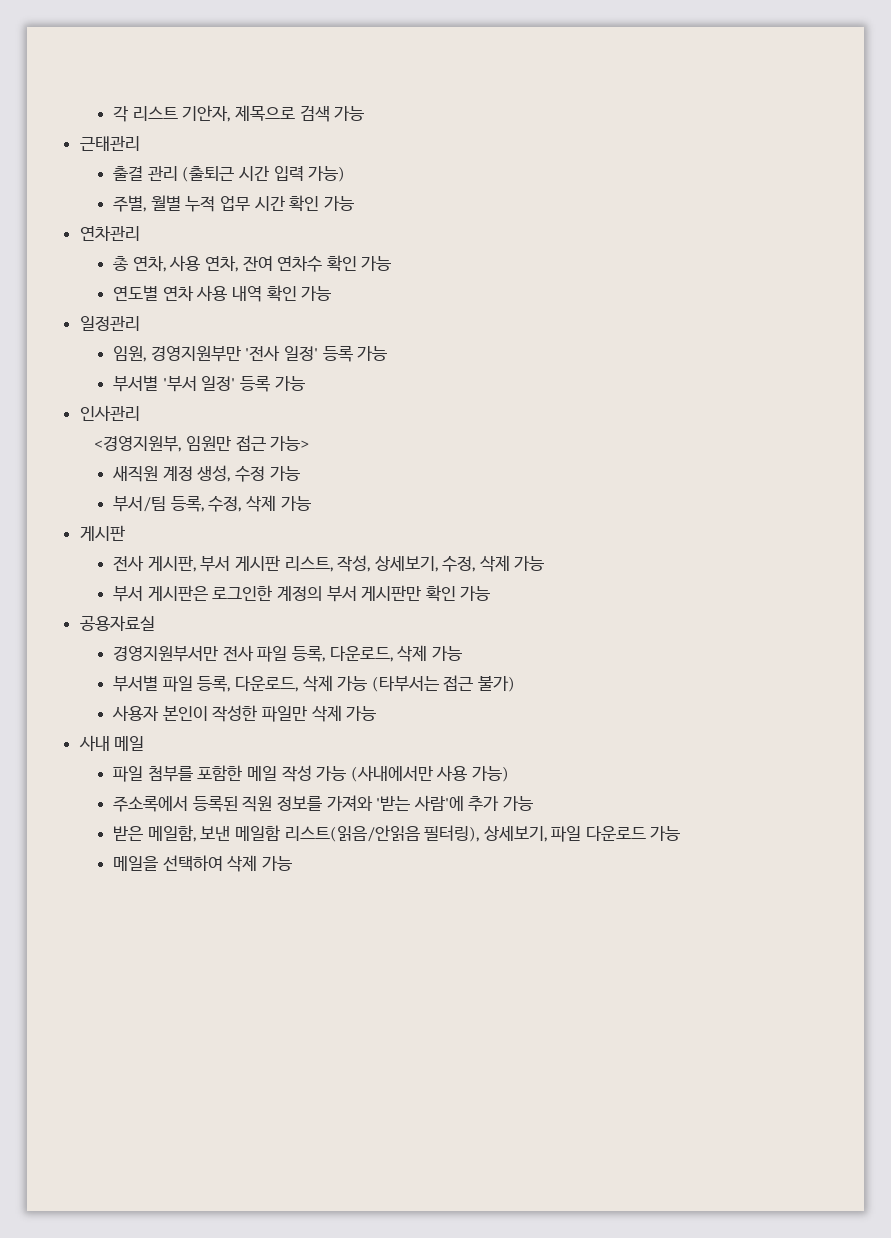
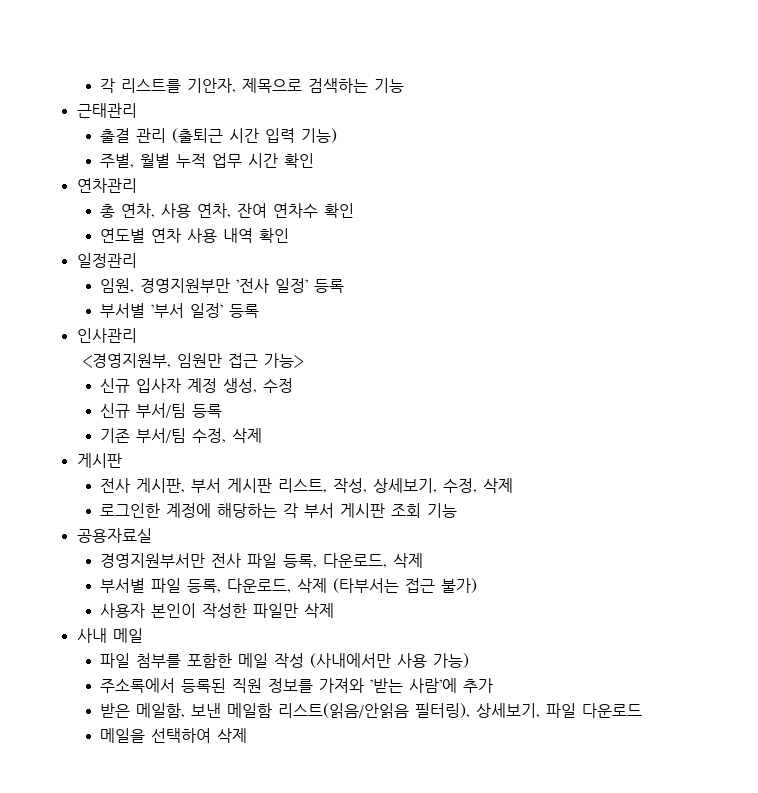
- 각 리스트 기안자, 제목으로 검색 가능
+ 각 리스트를 기안자, 제목으로 검색하는 기능
- 출결 관리 (출퇴근 시간 입력 가능)
+ 출결 관리 (출퇴근 시간 입력 기능)
- 주별, 월별 누적 업무 시간 확인 가능
+ 주별, 월별 누적 업무 시간 확인
- 총 연차, 사용 연차, 잔여 연차수 확인 가능
+ 총 연차, 사용 연차, 잔여 연차수 확인
- 연도별 연차 사용 내역 확인 가능
+ 연도별 연차 사용 내역 확인
- 임원, 경영지원부만 '전사 일정' 등록 가능
+ 임원, 경영지원부만 '전사 일정' 등록
- 부서별 '부서 일정' 등록 가능
+ 부서별 '부서 일정' 등록
- 새직원 계정 생성, 수정 가능
- 부서/팀 등록, 수정, 삭제 가능
+ 신규 입사자 계정 생성, 수정
+ 신규 부서/팀 등록
+ 기존 부서/팀 수정, 삭제
- 전사 게시판, 부서 게시판 리스트, 작성, 상세보기, 수정, 삭제 가능
- 부서 게시판은 로그인한 계정의 부서 게시판만 확인 가능
+ 전사 게시판, 부서 게시판 리스트, 작성, 상세보기, 수정, 삭제
+ 로그인한 계정에 해당하는 각 부서 게시판 조회 기능
- 경영지원부서만 전사 파일 등록, 다운로드, 삭제 가능
+ 경영지원부서만 전사 파일 등록, 다운로드, 삭제
- 부서별 파일 등록, 다운로드, 삭제 가능 (타부서는 접근 불가)
+ 부서별 파일 등록, 다운로드, 삭제 (타부서는 접근 불가)
- 사용자 본인이 작성한 파일만 삭제 가능
+ 사용자 본인이 작성한 파일만 삭제
- 파일 첨부를 포함한 메일 작성 가능 (사내에서만 사용 가능)
+ 파일 첨부를 포함한 메일 작성 (사내에서만 사용 가능)
- 주소록에서 등록된 직원 정보를 가져와 '받는 사람'에 추가 가능
+ 주소록에서 등록된 직원 정보를 가져와 '받는 사람'에 추가
- 받은 메일함, 보낸 메일함 리스트(읽음/안읽음 필터링), 상세보기, 파일 다운로드 가능
+ 받은 메일함, 보낸 메일함 리스트(읽음/안읽음 필터링), 상세보기, 파일 다운로드
- 메일을 선택하여 삭제 가능
+ 메일을 선택하여 삭제

